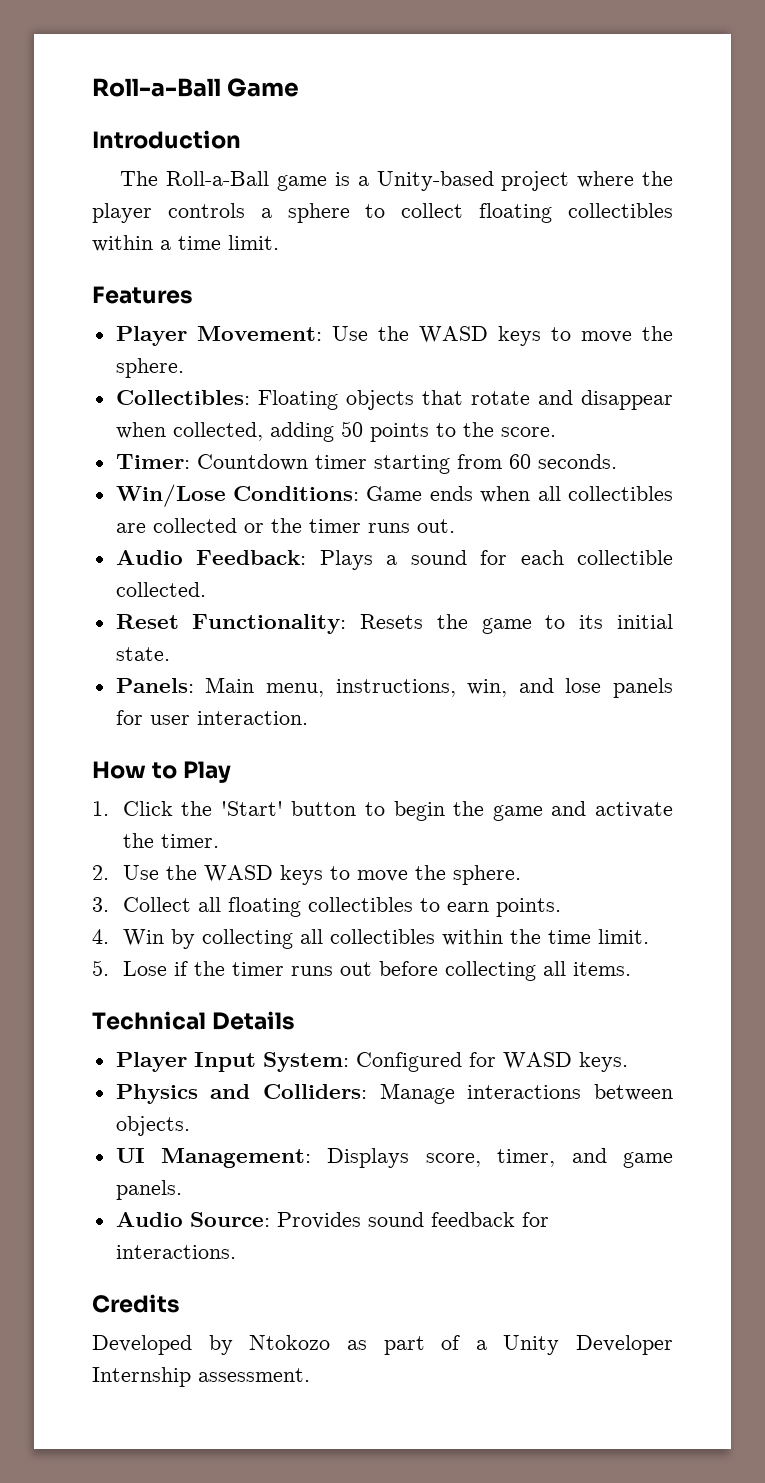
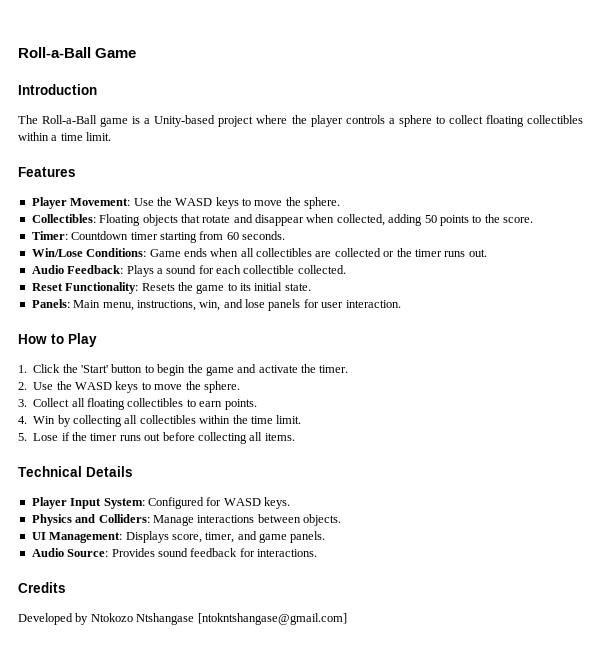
- Developed by Ntokozo as part of a Unity Developer Internship assessment.
+ Developed by Ntokozo Ntshangase [ntokntshangase@gmail.com]

